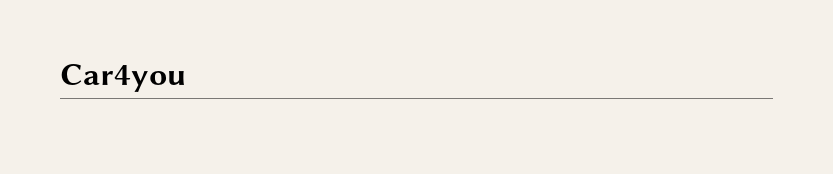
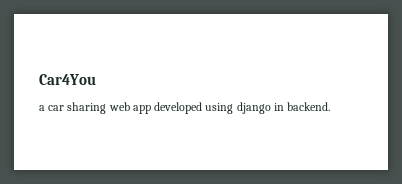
- Car4you
+ Car4You
+ a car sharing web app developed using django in backend.

